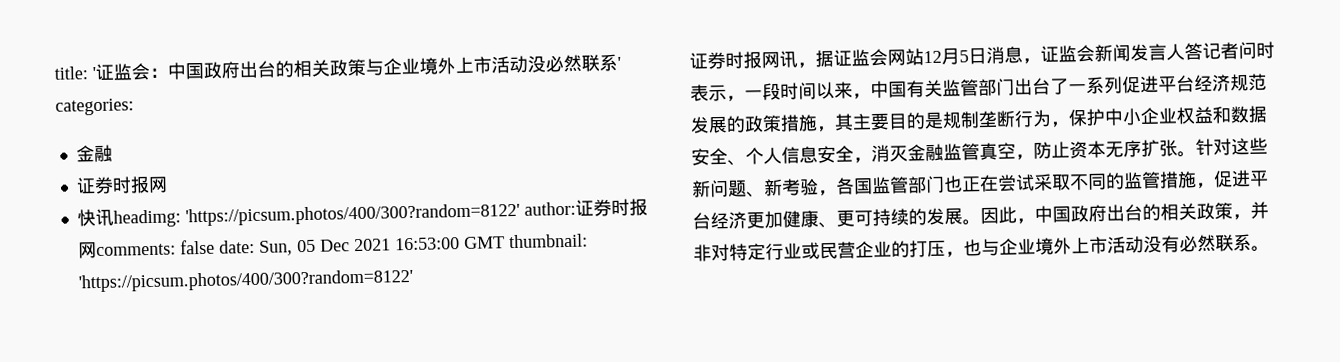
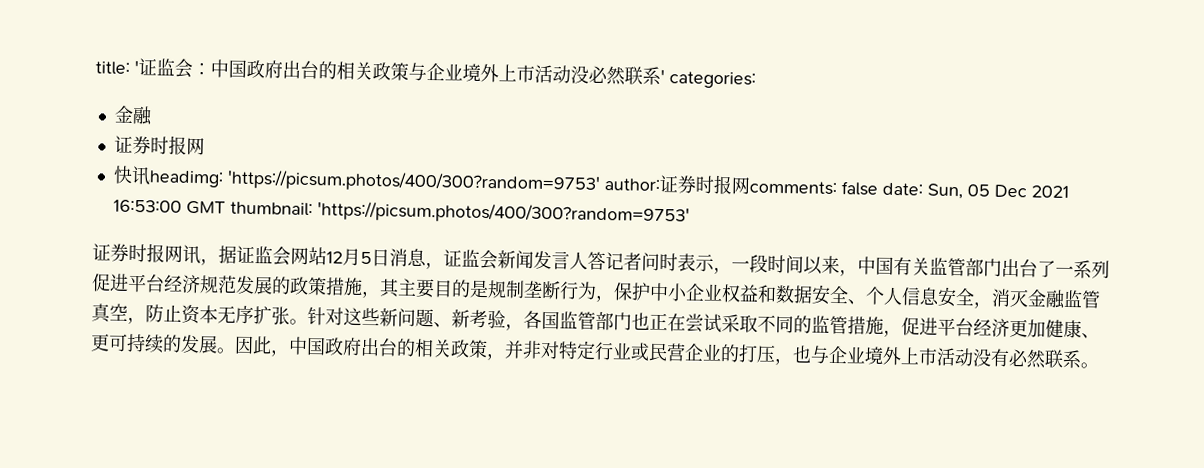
- 快讯headimg: 'https://picsum.photos/400/300?random=8122' author:证券时报网comments: false date: Sun, 05 Dec 2021 16:53:00 GMT thumbnail: 'https://picsum.photos/400/300?random=8122'
+ 快讯headimg: 'https://picsum.photos/400/300?random=9753' author:证券时报网comments: false date: Sun, 05 Dec 2021 16:53:00 GMT thumbnail: 'https://picsum.photos/400/300?random=9753'

